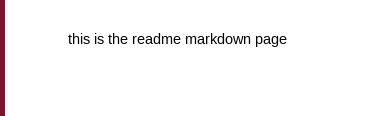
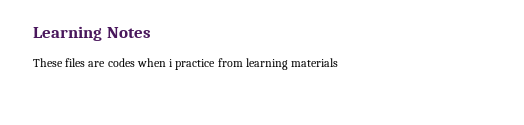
- this is the readme markdown page
+ Learning Notes
+ These files are codes when i practice from learning materials

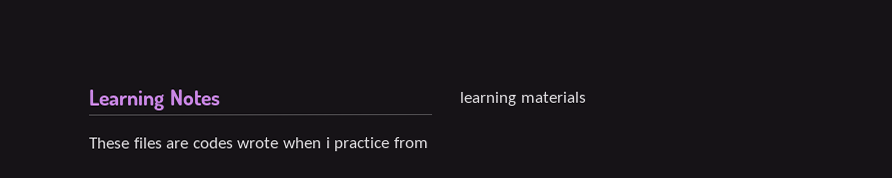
- These files are codes when i practice from learning materials
+ These files are codes wrote when i practice from learning materials

